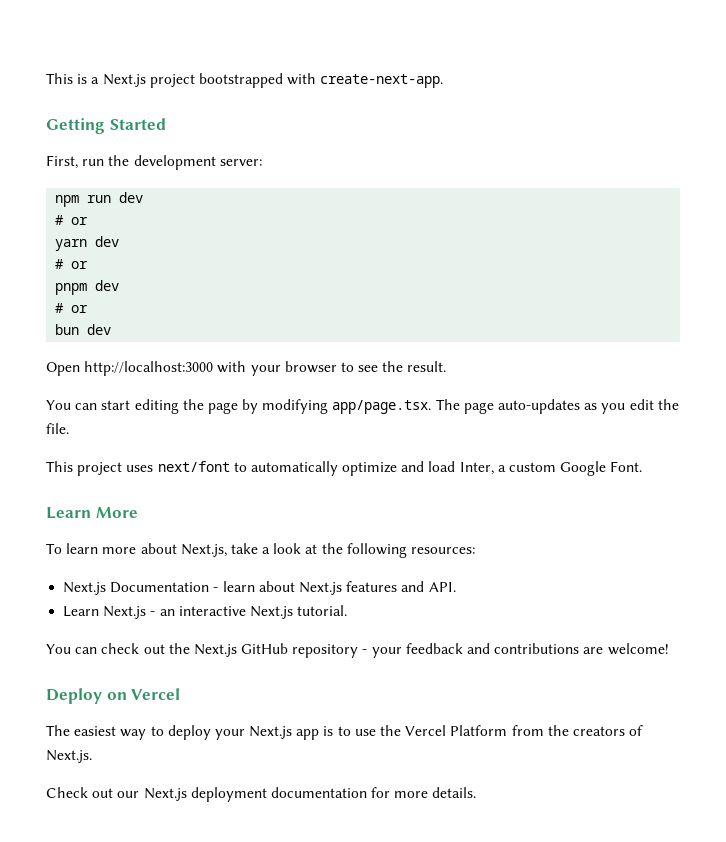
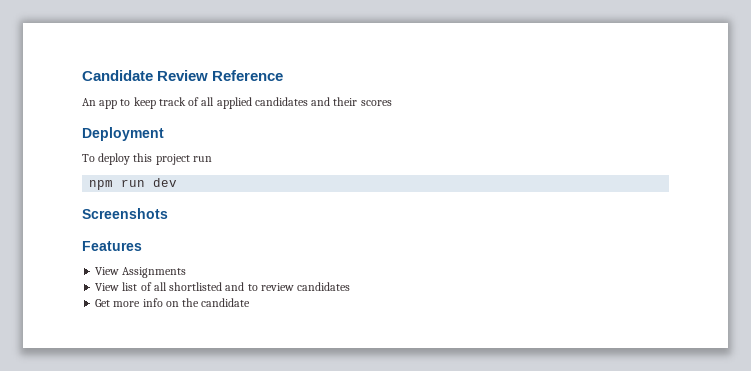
- This is a Next.js project bootstrapped with create-next-app.
- Getting Started
- First, run the development server:
+ Candidate Review Reference
+ An app to keep track of all applied candidates and their scores
+ Deployment
+ To deploy this project run
  npm run dev
- # or
- yarn dev
- # or
- pnpm dev
- # or
- bun dev
- Open http://localhost:3000 with your browser to see the result.
- You can start editing the page by modifying app/page.tsx. The page auto-updates as you edit the file.
- This project uses next/font to automatically optimize and load Inter, a custom Google Font.
- Learn More
- To learn more about Next.js, take a look at the following resources:
- Next.js Documentation - learn about Next.js features and API.
- Learn Next.js - an interactive Next.js tutorial.
- You can check out the Next.js GitHub repository - your feedback and contributions are welcome!
- Deploy on Vercel
- The easiest way to deploy your Next.js app is to use the Vercel Platform from the creators of Next.js.
- Check out our Next.js deployment documentation for more details.
+ Screenshots
+ Features
+ View Assignments
+ View list of all shortlisted and to review candidates
+ Get more info on the candidate

